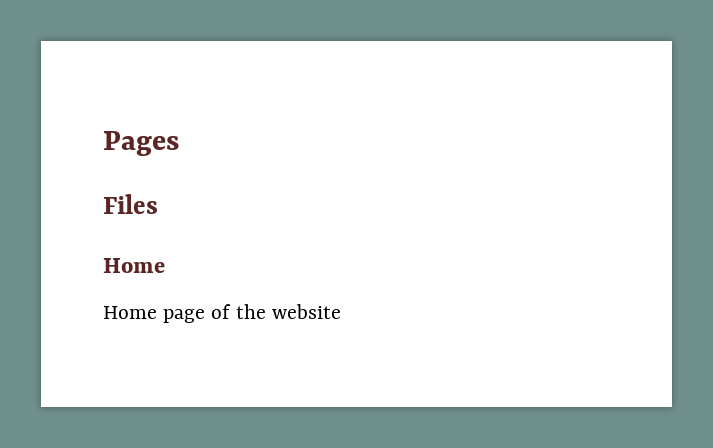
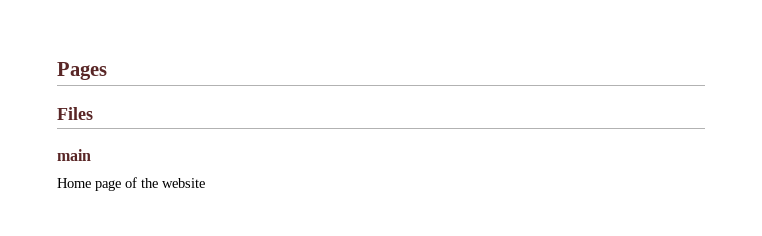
  Files
- Home
+ main

